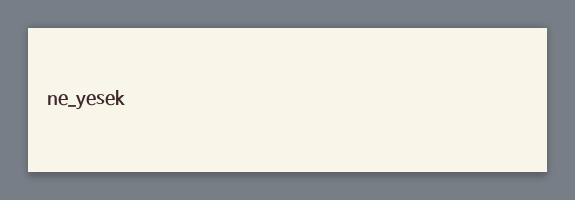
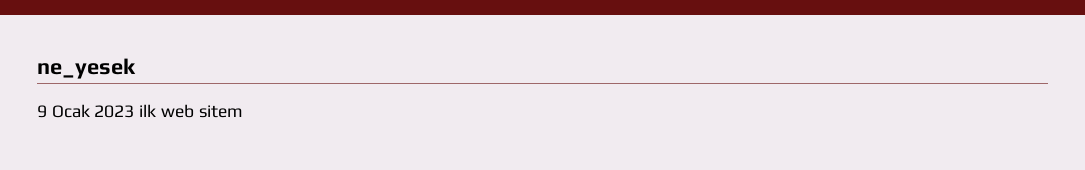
+ 9 Ocak 2023 ilk web sitem

